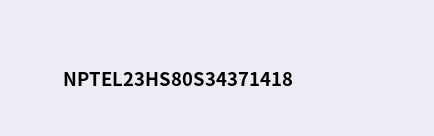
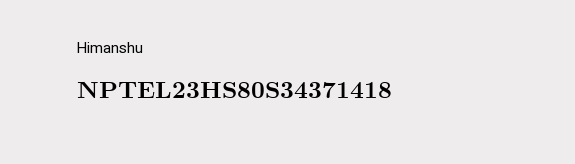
+ Himanshu

